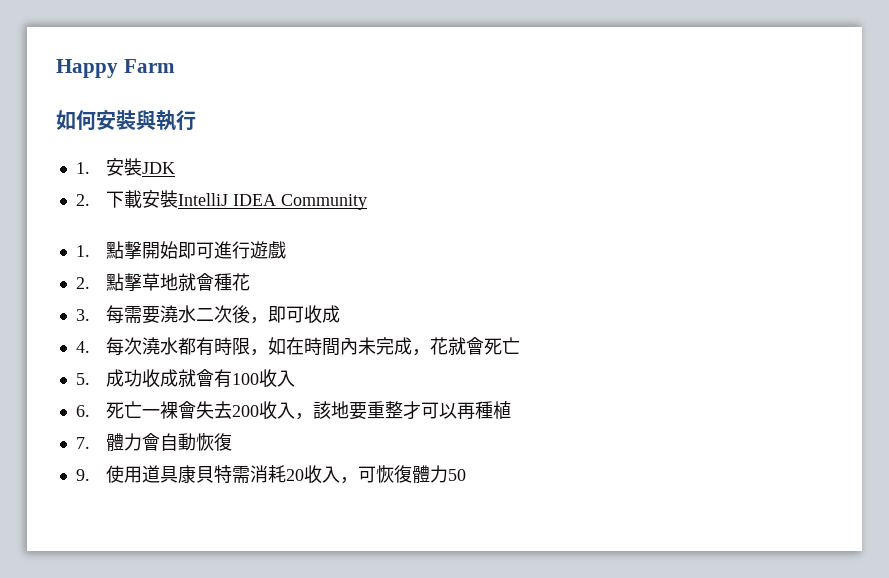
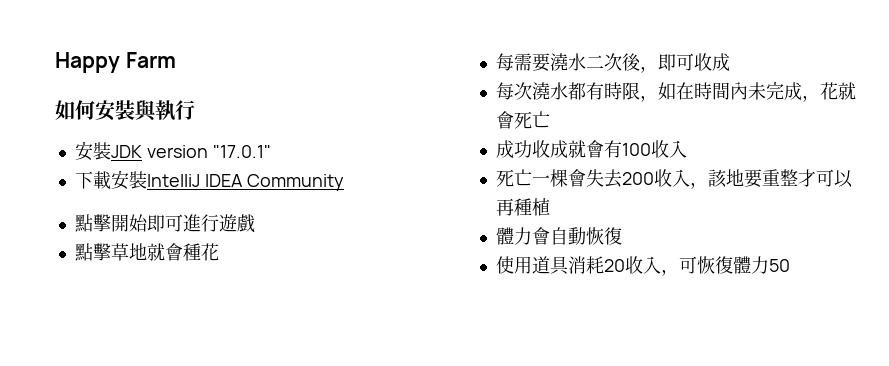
- 1.安裝JDK
- 2.下載安裝IntelliJ IDEA Community
+ 安裝JDK version "17.0.1"
+ 下載安裝IntelliJ IDEA Community
- 1.點擊開始即可進行遊戲
+ 點擊開始即可進行遊戲
- 2.點擊草地就會種花
+ 點擊草地就會種花
- 3.每需要澆水二次後，即可收成
+ 每需要澆水二次後，即可收成
- 4.每次澆水都有時限，如在時間內未完成，花就會死亡
+ 每次澆水都有時限，如在時間內未完成，花就會死亡
- 5.成功收成就會有100收入
+ 成功收成就會有100收入
- 6.死亡一裸會失去200收入，該地要重整才可以再種植
+ 死亡一棵會失去200收入，該地要重整才可以再種植
- 7.體力會自動恢復
+ 體力會自動恢復
- 9.使用道具康貝特需消耗20收入，可恢復體力50
+ 使用道具消耗20收入，可恢復體力50

